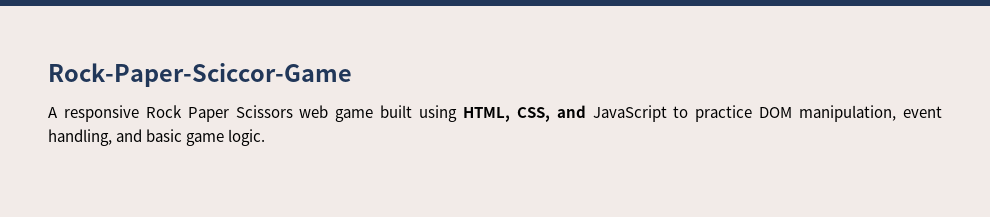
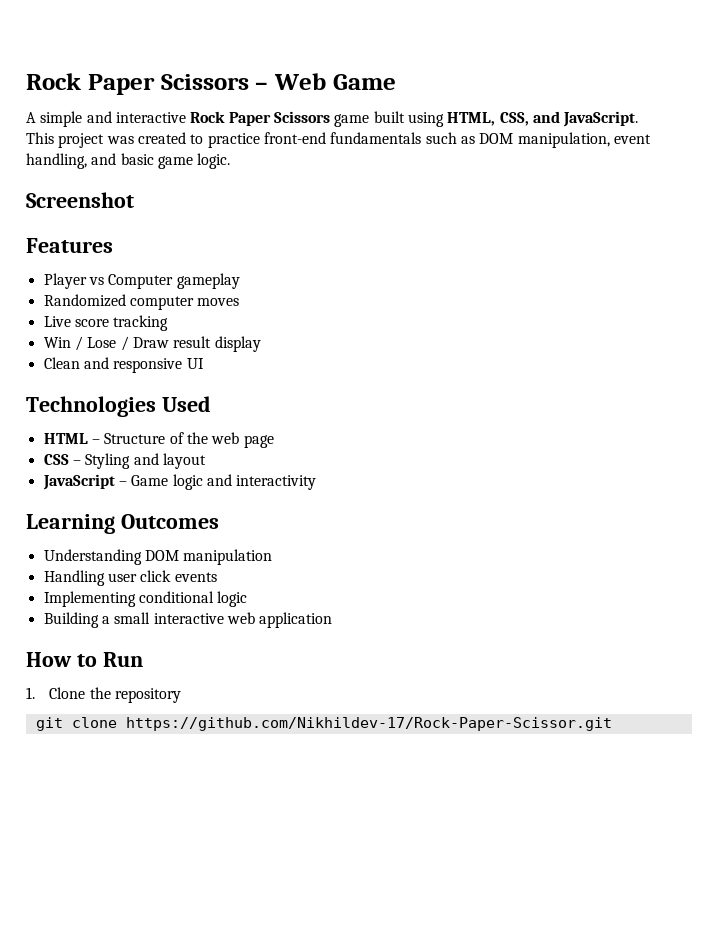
- Rock-Paper-Sciccor-Game
- A responsive Rock Paper Scissors web game built using HTML, CSS, and JavaScript to practice DOM manipulation, event handling, and basic game logic.
+ Rock Paper Scissors – Web Game
+ A simple and interactive Rock Paper Scissors game built using HTML, CSS, and JavaScript.
+ This project was created to practice front-end fundamentals such as DOM manipulation, event handling, and basic game logic.
+ Screenshot
+ Features
+ Player vs Computer gameplay
+ Randomized computer moves
+ Live score tracking
+ Win / Lose / Draw result display
+ Clean and responsive UI
+ Technologies Used
+ HTML – Structure of the web page
+ CSS – Styling and layout
+ JavaScript – Game logic and interactivity
+ Learning Outcomes
+ Understanding DOM manipulation
+ Handling user click events
+ Implementing conditional logic
+ Building a small interactive web application
+ How to Run
+ 1. Clone the repository
+ git clone https://github.com/Nikhildev-17/Rock-Paper-Scissor.git

